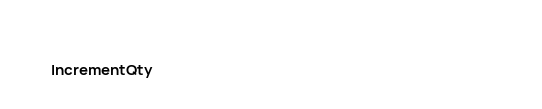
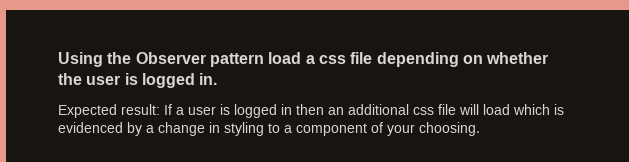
- IncrementQty
+ Using the Observer pattern load a css file depending on whether the user is logged in.
+ Expected result: If a user is logged in then an additional css file will load which is evidenced by a change in styling to a component of your choosing.

